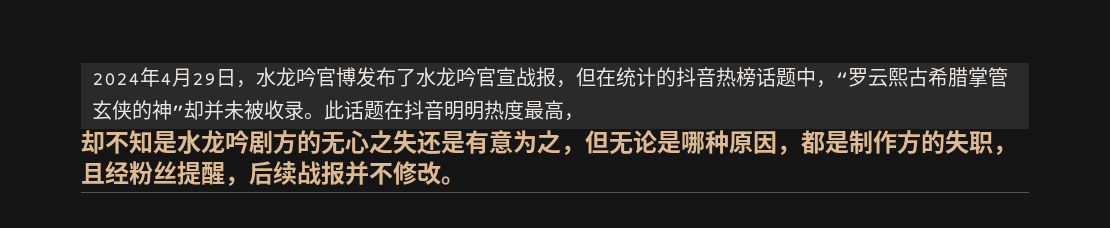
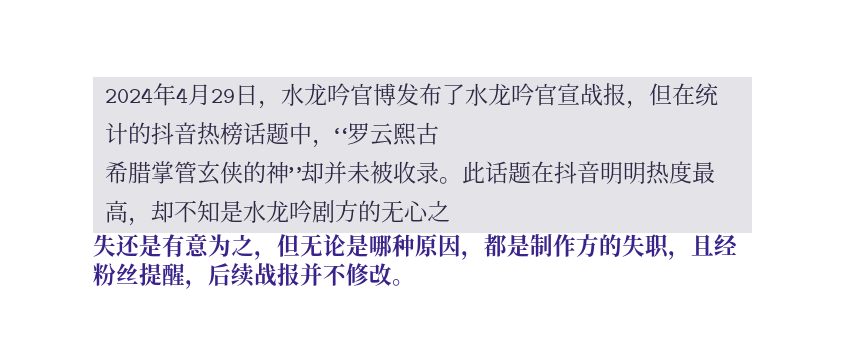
- 2024年4月29日，水龙吟官博发布了水龙吟官宣战报，但在统计的抖音热榜话题中，“罗云熙古希腊掌管玄侠的神”却并未被收录。
+ 2024年4月29日，水龙吟官博发布了水龙吟官宣战报，但在统计的抖音热榜话题中，“罗云熙古
+ 希腊掌管玄侠的神”却并未被收录。
- 此话题在抖音明明热度最高，
- 却不知是水龙吟剧方的无心之失还是有意为之，但无论是哪种原因，都是制作方的失职，且经粉丝提醒，后续战报并不修改。
+ 此话题在抖音明明热度最高，却不知是水龙吟剧方的无心之
+ 失还是有意为之，但无论是哪种原因，都是制作方的失职，且经粉丝提醒，后续战报并不修改。

